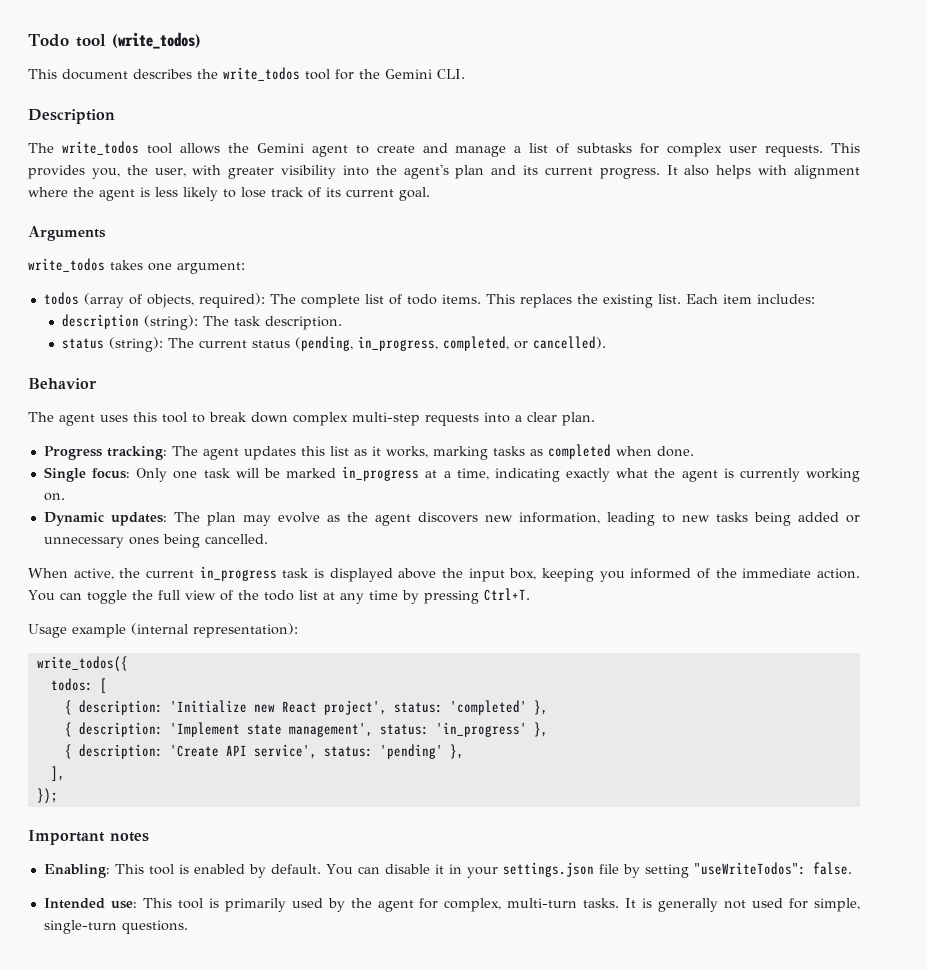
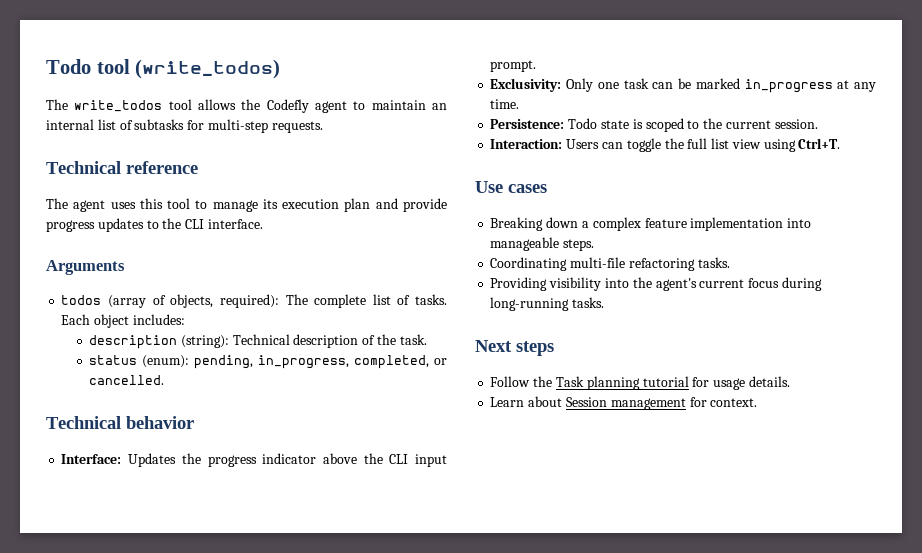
- This document describes the write_todos tool for the Gemini CLI.
- Description
- The write_todos tool allows the Gemini agent to create and manage a list of subtasks for complex user requests. This provides you, the user, with greater visibility into the agent's plan and its current progress. It also helps with alignment where the agent is less likely to lose track of its current goal.
+ The write_todos tool allows the Codefly agent to maintain an internal list of subtasks for multi-step requests.
+ Technical reference
+ The agent uses this tool to manage its execution plan and provide progress updates to the CLI interface.
  Arguments
- write_todos takes one argument:
- todos (array of objects, required): The complete list of todo items. This replaces the existing list. Each item includes:
- description (string): The task description.
- status (string): The current status (pending, in_progress, completed, or cancelled).
- Behavior
- The agent uses this tool to break down complex multi-step requests into a clear plan.
- Progress tracking: The agent updates this list as it works, marking tasks as completed when done.
- Single focus: Only one task will be marked in_progress at a time, indicating exactly what the agent is currently working on.
- Dynamic updates: The plan may evolve as the agent discovers new information, leading to new tasks being added or unnecessary ones being cancelled.
- When active, the current in_progress task is displayed above the input box, keeping you informed of the immediate action. You can toggle the full view of the todo list at any time by pressing Ctrl+T.
- Usage example (internal representation):
- write_todos({
- todos: [
- { description: 'Initialize new React project', status: 'completed' },
- { description: 'Implement state management', status: 'in_progress' },
- { description: 'Create API service', status: 'pending' },
- ],
- });
- Important notes
- Enabling: This tool is enabled by default. You can disable it in your settings.json file by setting "useWriteTodos": false.
- Intended use: This tool is primarily used by the agent for complex, multi-turn tasks. It is generally not used for simple, single-turn questions.
+ todos (array of objects, required): The complete list of tasks. Each object includes:
+ description (string): Technical description of the task.
+ status (enum): pending, in_progress, completed, or cancelled.
+ Technical behavior
+ Interface: Updates the progress indicator above the CLI input prompt.
+ Exclusivity: Only one task can be marked in_progress at any time.
+ Persistence: Todo state is scoped to the current session.
+ Interaction: Users can toggle the full list view using Ctrl+T.
+ Use cases
+ Breaking down a complex feature implementation into manageable steps.
+ Coordinating multi-file refactoring tasks.
+ Providing visibility into the agent's current focus during long-running tasks.
+ Next steps
+ Follow the Task planning tutorial for usage details.
+ Learn about Session management for context.

